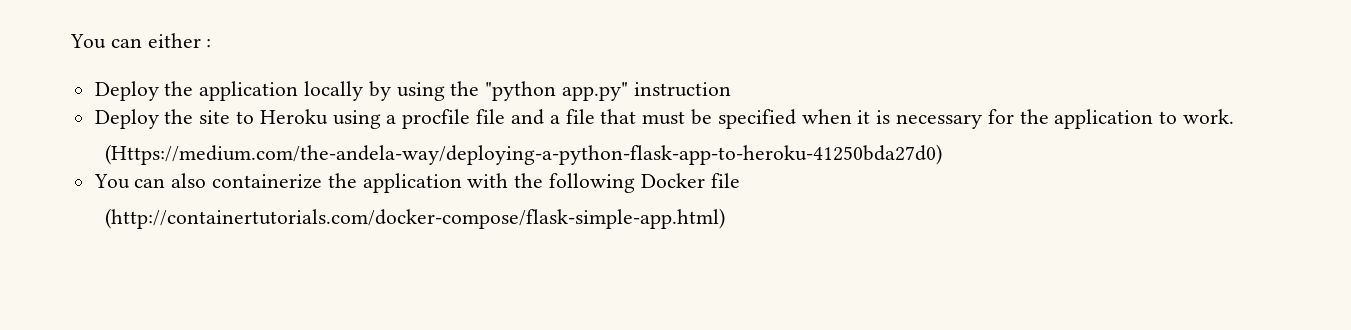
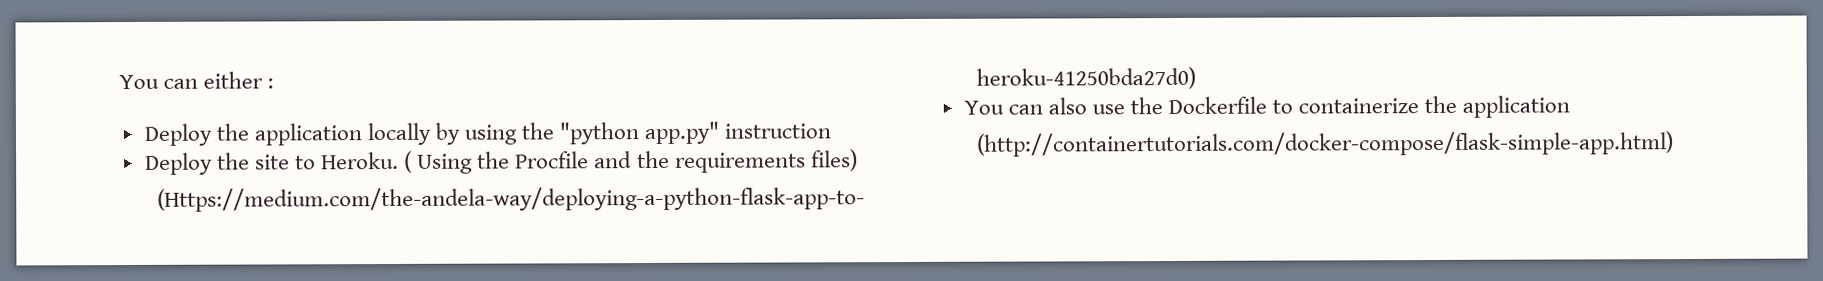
- Deploy the site to Heroku using a procfile file and a file that must be specified when it is necessary for the application to work.
+ Deploy the site to Heroku. ( Using the Procfile and the requirements files)
- You can also containerize the application with the following Docker file
+ You can also use the Dockerfile to containerize the application

